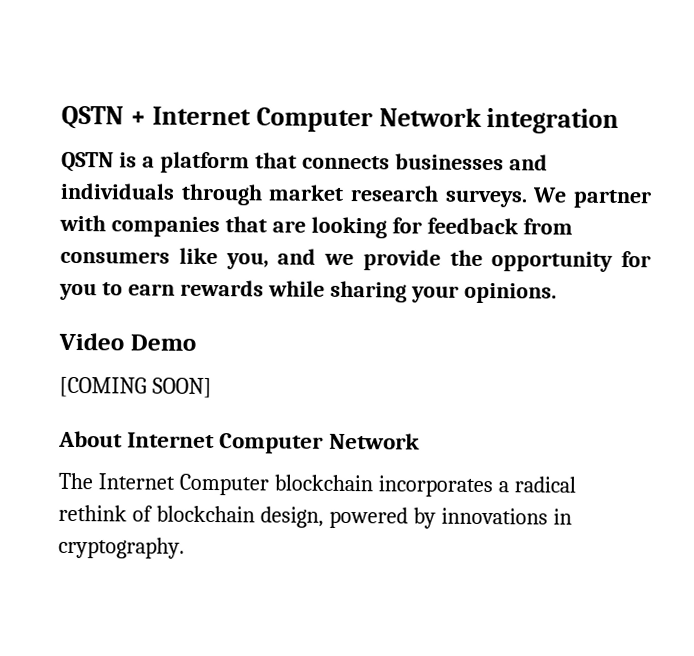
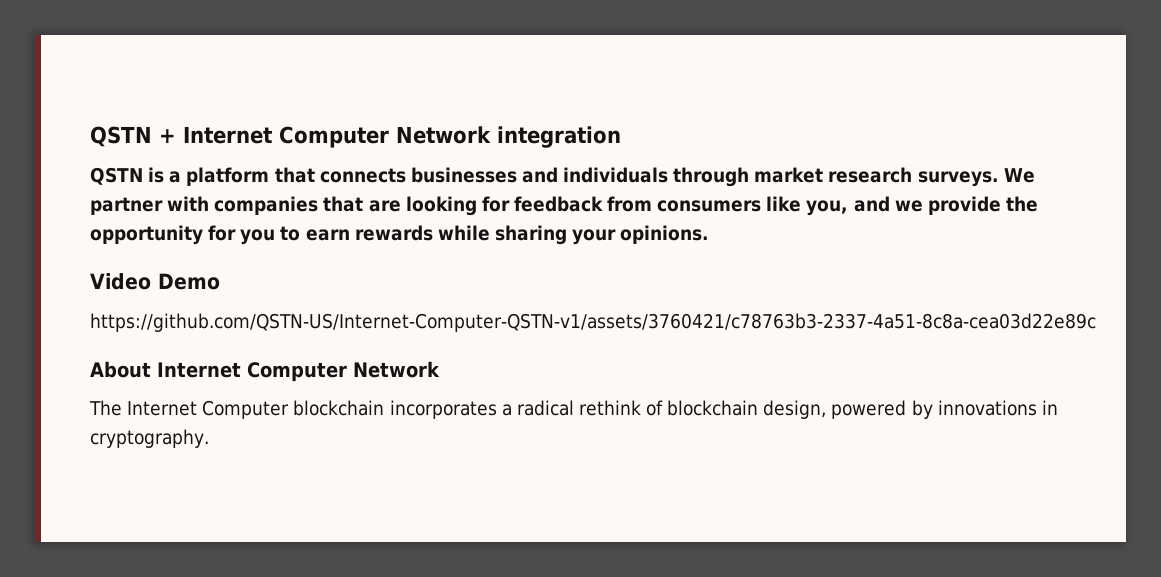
- [COMING SOON]
+ https://github.com/QSTN-US/Internet-Computer-QSTN-v1/assets/3760421/c78763b3-2337-4a51-8c8a-cea03d22e89c

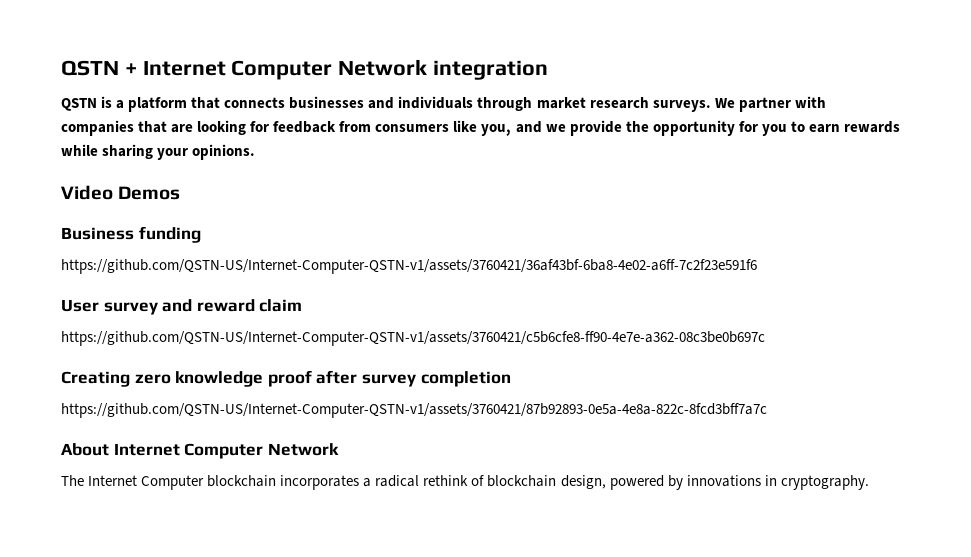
- Video Demo
- https://github.com/QSTN-US/Internet-Computer-QSTN-v1/assets/3760421/c78763b3-2337-4a51-8c8a-cea03d22e89c
+ Video Demos
+ Business funding
+ https://github.com/QSTN-US/Internet-Computer-QSTN-v1/assets/3760421/36af43bf-6ba8-4e02-a6ff-7c2f23e591f6
+ User survey and reward claim
+ https://github.com/QSTN-US/Internet-Computer-QSTN-v1/assets/3760421/c5b6cfe8-ff90-4e7e-a362-08c3be0b697c
+ Creating zero knowledge proof after survey completion
+ https://github.com/QSTN-US/Internet-Computer-QSTN-v1/assets/3760421/87b92893-0e5a-4e8a-822c-8fcd3bff7a7c

